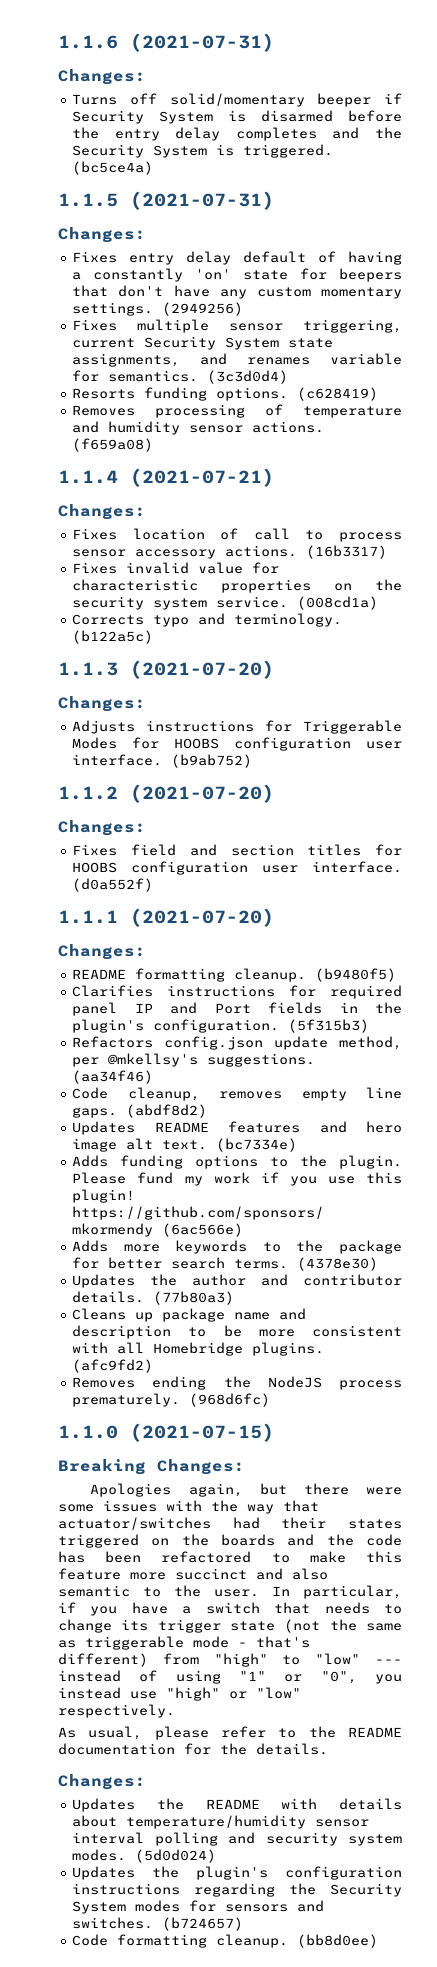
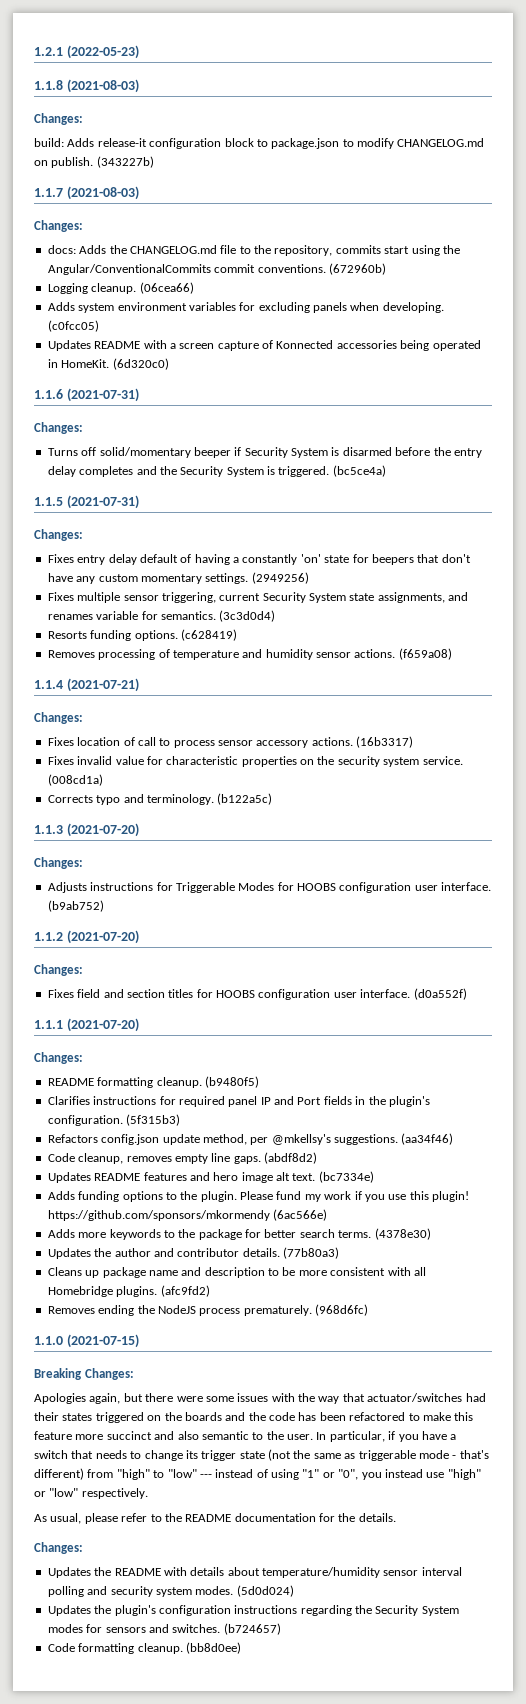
+ 1.2.1 (2022-05-23)
+ 1.1.8 (2021-08-03)
+ Changes:
+ build: Adds release-it configuration block to package.json to modify CHANGELOG.md on publish. (343227b)
+ 1.1.7 (2021-08-03)
+ Changes:
+ docs: Adds the CHANGELOG.md file to the repository, commits start using the Angular/ConventionalCommits commit conventions. (672960b)
+ Logging cleanup. (06cea66)
+ Adds system environment variables for excluding panels when developing. (c0fcc05)
+ Updates README with a screen capture of Konnected accessories being operated in HomeKit. (6d320c0)

